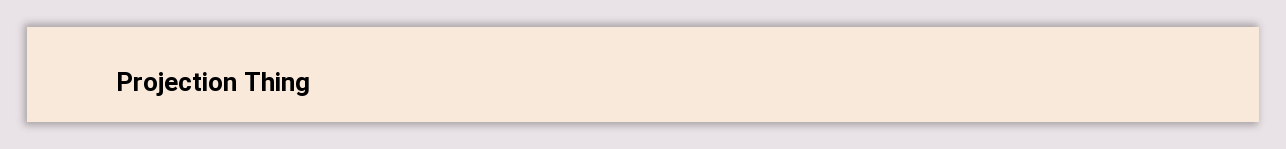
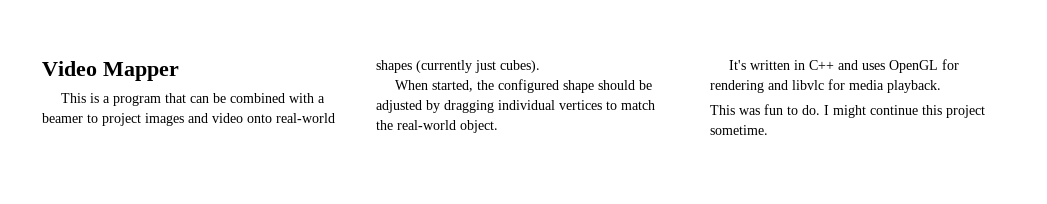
- Projection Thing
+ Video Mapper
+ This is a program that can be combined with a beamer to project images and video onto real-world shapes (currently just cubes).
+ When started, the configured shape should be adjusted by dragging individual vertices to match the real-world object.
+ It's written in C++ and uses OpenGL for rendering and libvlc for media playback.
+ This was fun to do. I might continue this project sometime.

